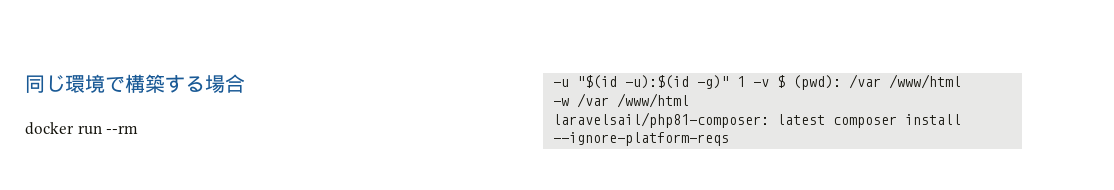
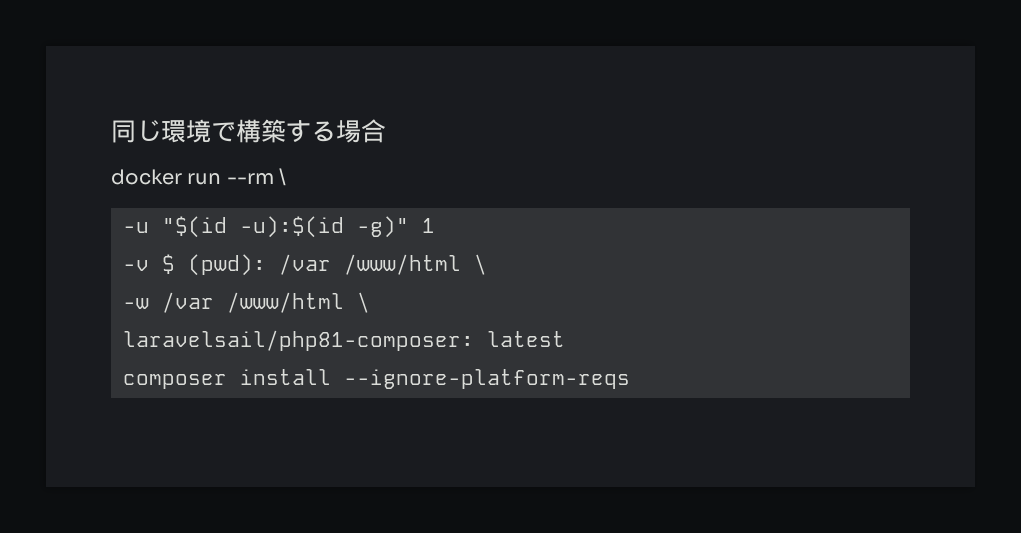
- docker run --rm
+ docker run --rm \
- -u "$(id -u):$(id -g)" 1 -v $ (pwd): /var /www/html
+ -u "$(id -u):$(id -g)" 1
+ -v $ (pwd): /var /www/html \
- -w /var /www/html
+ -w /var /www/html \
- laravelsail/php81-composer: latest composer install --ignore-platform-reqs
+ laravelsail/php81-composer: latest
+ composer install --ignore-platform-reqs

